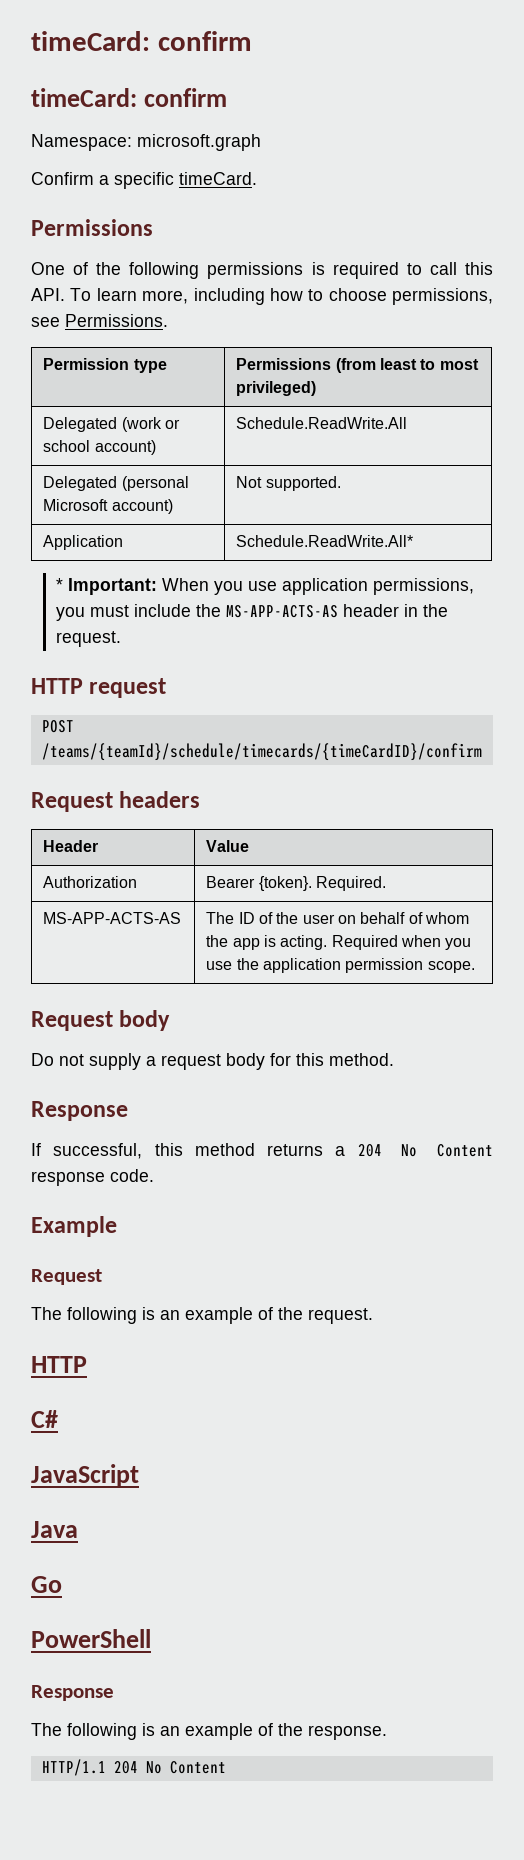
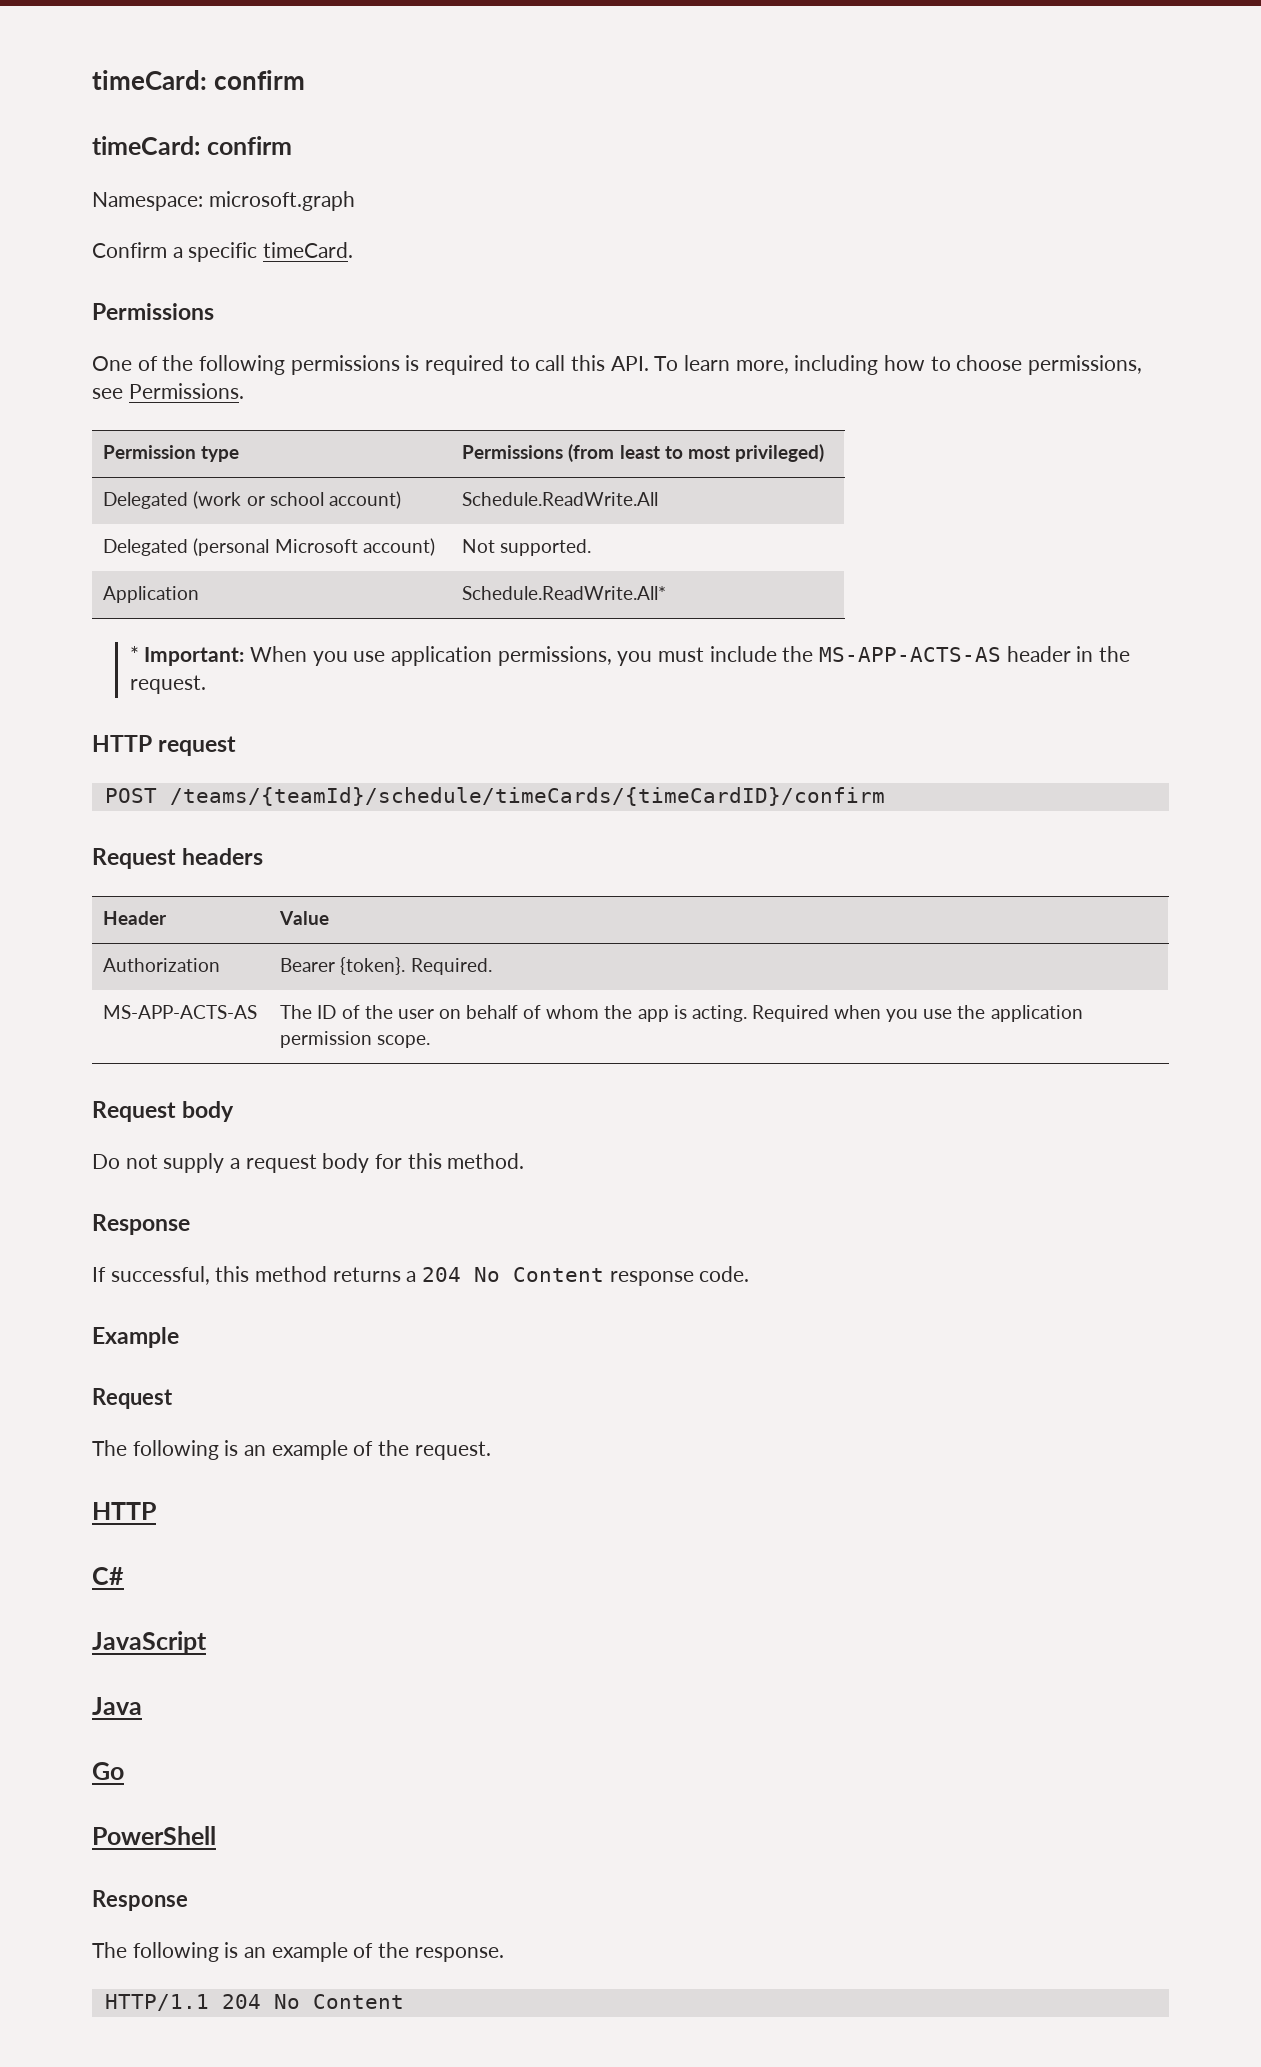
- POST /teams/{teamId}/schedule/timecards/{timeCardID}/confirm
+ POST /teams/{teamId}/schedule/timeCards/{timeCardID}/confirm

